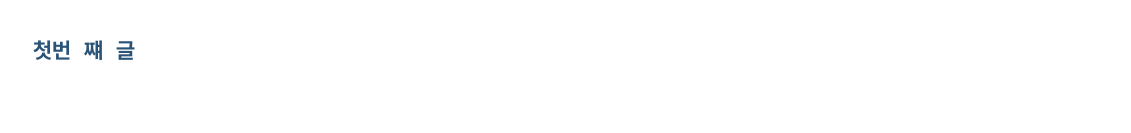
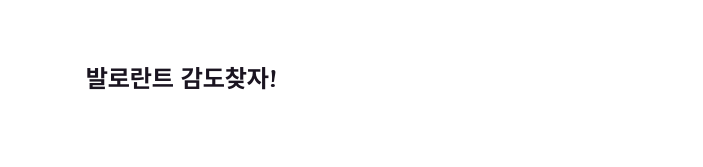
- 첫번 쨰 글
+ 발로란트 감도찾자!

